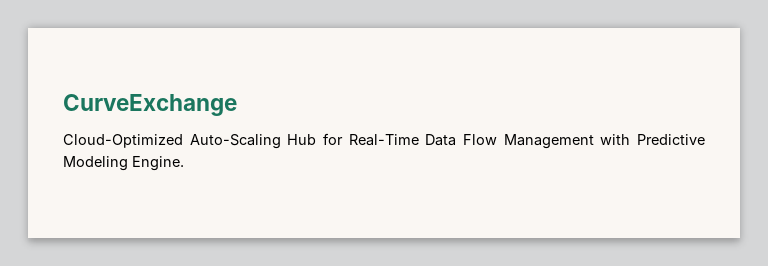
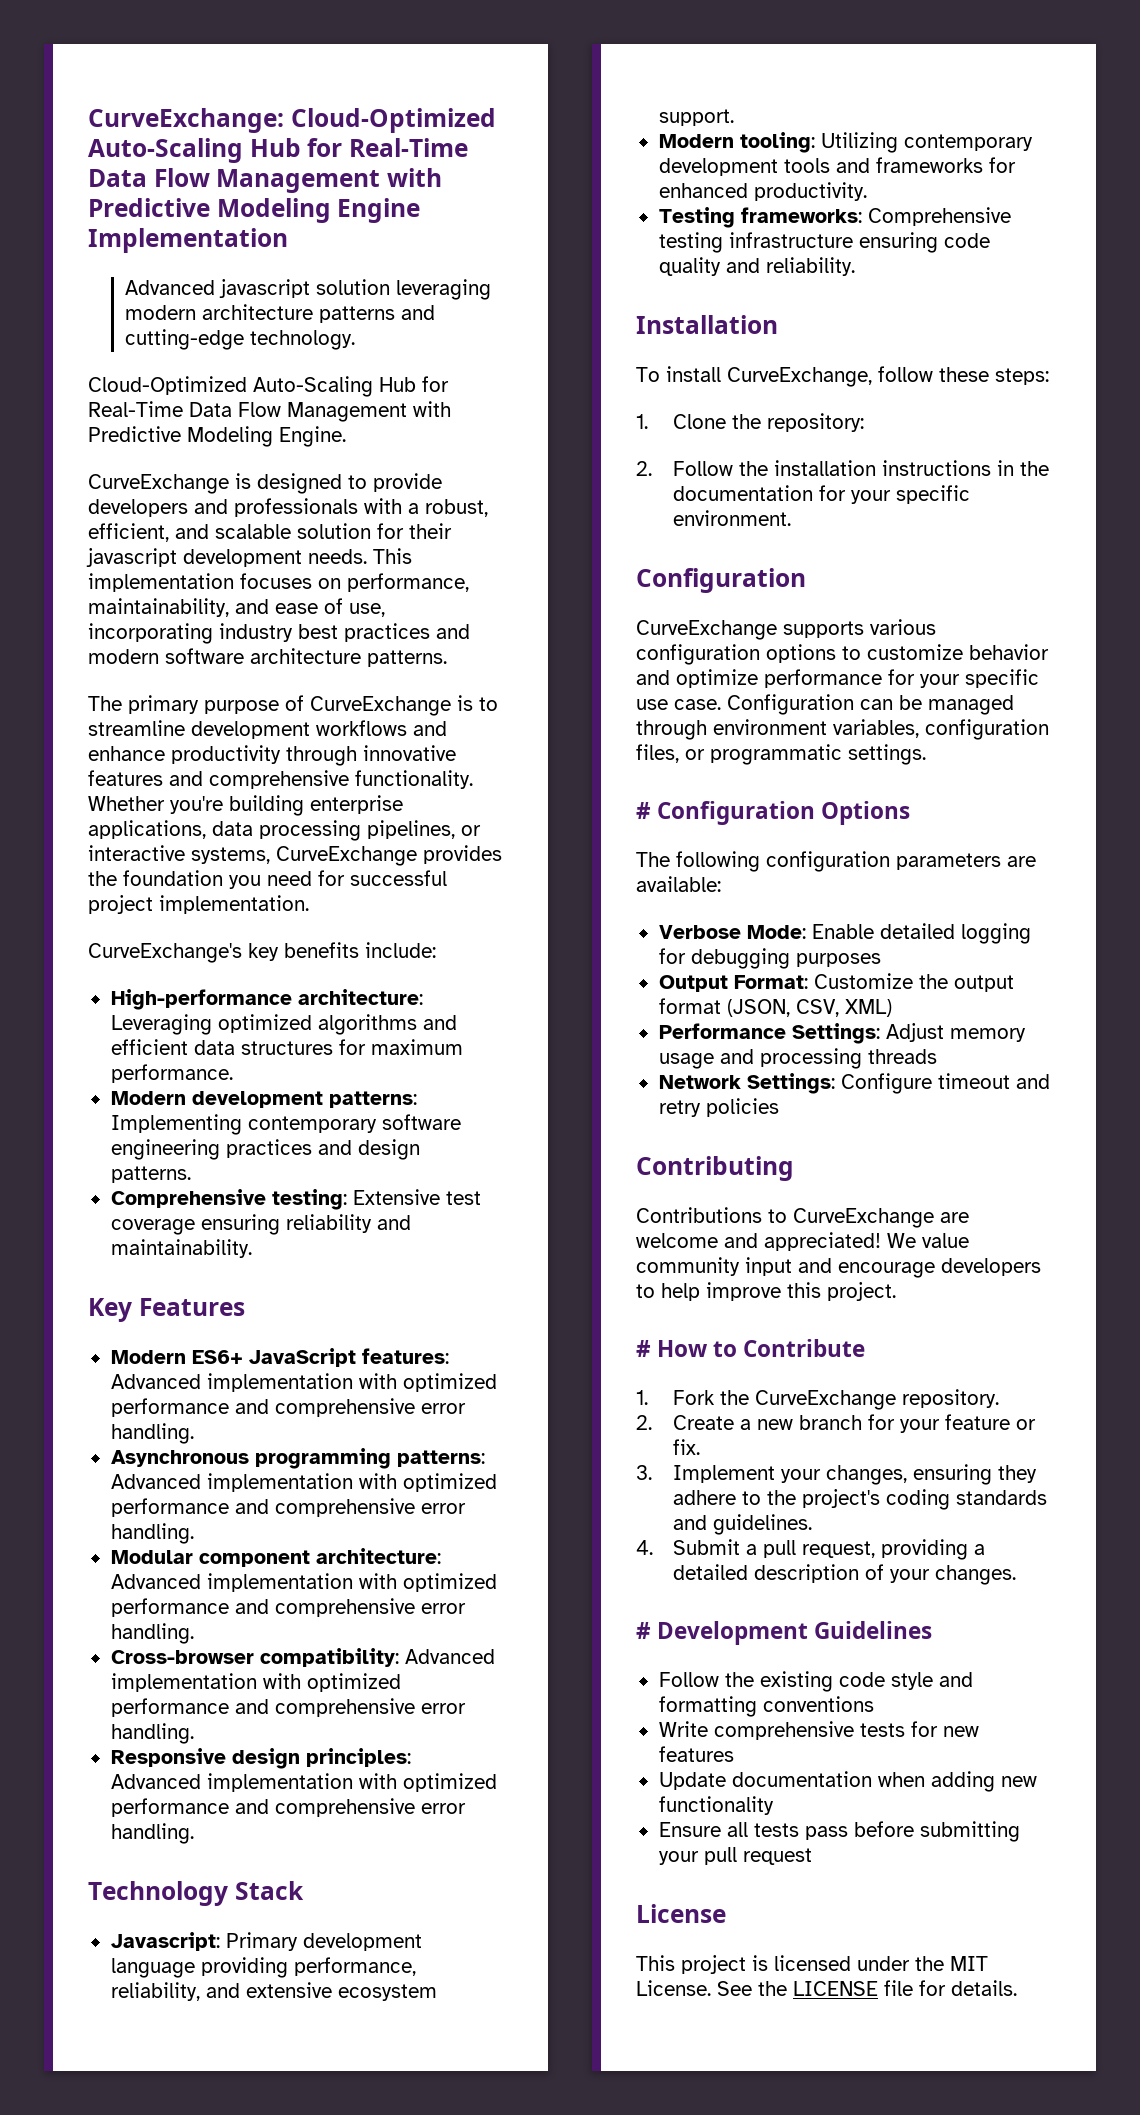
- CurveExchange
+ CurveExchange: Cloud-Optimized Auto-Scaling Hub for Real-Time Data Flow Management with Predictive Modeling Engine Implementation
+ Advanced javascript solution leveraging modern architecture patterns and cutting-edge technology.
+ CurveExchange is designed to provide developers and professionals with a robust, efficient, and scalable solution for their javascript development needs. This implementation focuses on performance, maintainability, and ease of use, incorporating industry best practices and modern software architecture patterns.
+ The primary purpose of CurveExchange is to streamline development workflows and enhance productivity through innovative features and comprehensive functionality. Whether you're building enterprise applications, data processing pipelines, or interactive systems, CurveExchange provides the foundation you need for successful project implementation.
+ CurveExchange's key benefits include:
+ High-performance architecture: Leveraging optimized algorithms and efficient data structures for maximum performance.
+ Modern development patterns: Implementing contemporary software engineering practices and design patterns.
+ Comprehensive testing: Extensive test coverage ensuring reliability and maintainability.
+ Key Features
+ Modern ES6+ JavaScript features: Advanced implementation with optimized performance and comprehensive error handling.
+ Asynchronous programming patterns: Advanced implementation with optimized performance and comprehensive error handling.
+ Modular component architecture: Advanced implementation with optimized performance and comprehensive error handling.
+ Cross-browser compatibility: Advanced implementation with optimized performance and comprehensive error handling.
+ Responsive design principles: Advanced implementation with optimized performance and comprehensive error handling.
+ Technology Stack
+ Javascript: Primary development language providing performance, reliability, and extensive ecosystem support.
+ Modern tooling: Utilizing contemporary development tools and frameworks for enhanced productivity.
+ Testing frameworks: Comprehensive testing infrastructure ensuring code quality and reliability.
+ Installation
+ To install CurveExchange, follow these steps:
+ 1. Clone the repository:
+ 2. Follow the installation instructions in the documentation for your specific environment.
+ Configuration
+ CurveExchange supports various configuration options to customize behavior and optimize performance for your specific use case. Configuration can be managed through environment variables, configuration files, or programmatic settings.
+ # Configuration Options
+ The following configuration parameters are available:
+ Verbose Mode: Enable detailed logging for debugging purposes
+ Output Format: Customize the output format (JSON, CSV, XML)
+ Performance Settings: Adjust memory usage and processing threads
+ Network Settings: Configure timeout and retry policies
+ Contributing
+ Contributions to CurveExchange are welcome and appreciated! We value community input and encourage developers to help improve this project.
+ # How to Contribute
+ 1. Fork the CurveExchange repository.
+ 2. Create a new branch for your feature or fix.
+ 3. Implement your changes, ensuring they adhere to the project's coding standards and guidelines.
+ 4. Submit a pull request, providing a detailed description of your changes.
+ # Development Guidelines
+ Follow the existing code style and formatting conventions
+ Write comprehensive tests for new features
+ Update documentation when adding new functionality
+ Ensure all tests pass before submitting your pull request
+ License
+ This project is licensed under the MIT License. See the LICENSE file for details.

